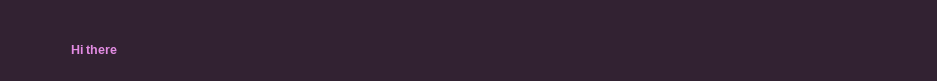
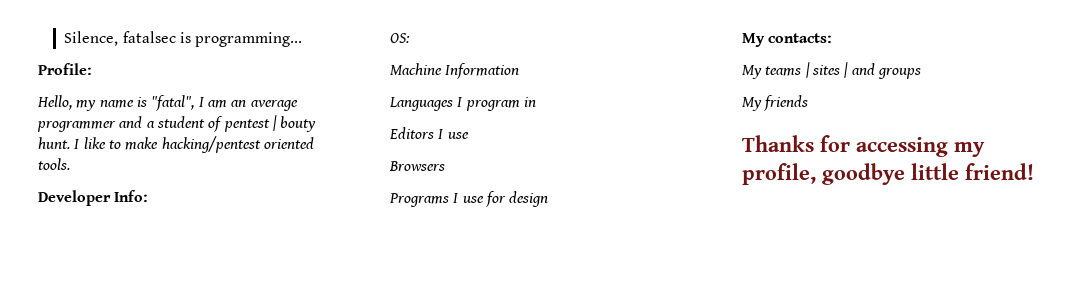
- Hi there
+ Silence, fatalsec is programming...
+ Profile:
+ Hello, my name is "fatal", I am an average programmer and a student of pentest | bouty hunt. I like to make hacking/pentest oriented tools.
+ Developer Info:
+ OS:
+ Machine Information
+ Languages I program in
+ Editors I use
+ Browsers
+ Programs I use for design
+ My contacts:
+ My teams | sites | and groups
+ My friends
+ Thanks for accessing my profile, goodbye little friend!

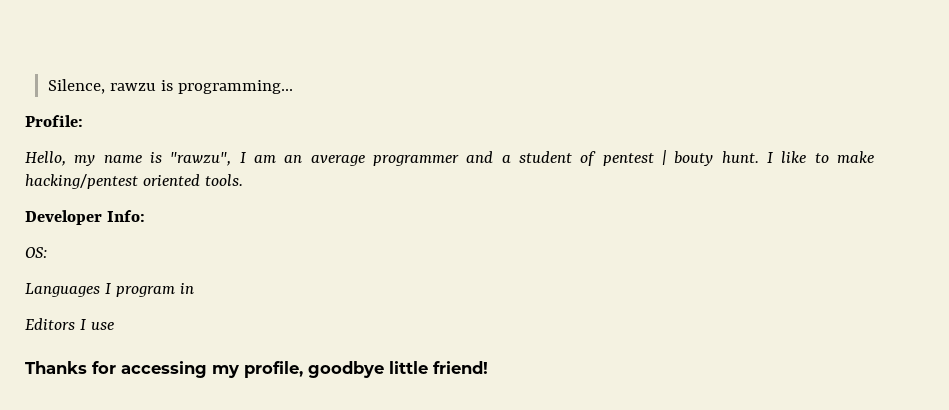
- Silence, fatalsec is programming...
+ Silence, rawzu is programming...
- Hello, my name is "fatal", I am an average programmer and a student of pentest | bouty hunt.
+ Hello, my name is "rawzu", I am an average programmer and a student of pentest | bouty hunt.
- Machine Information
- Browsers
- Programs I use for design
- My contacts:
- My teams | sites | and groups
- My friends

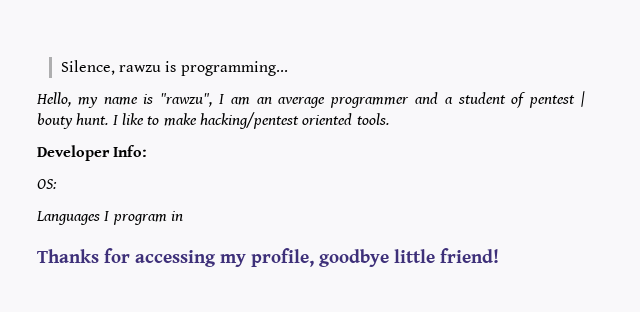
- Profile:
- Editors I use

